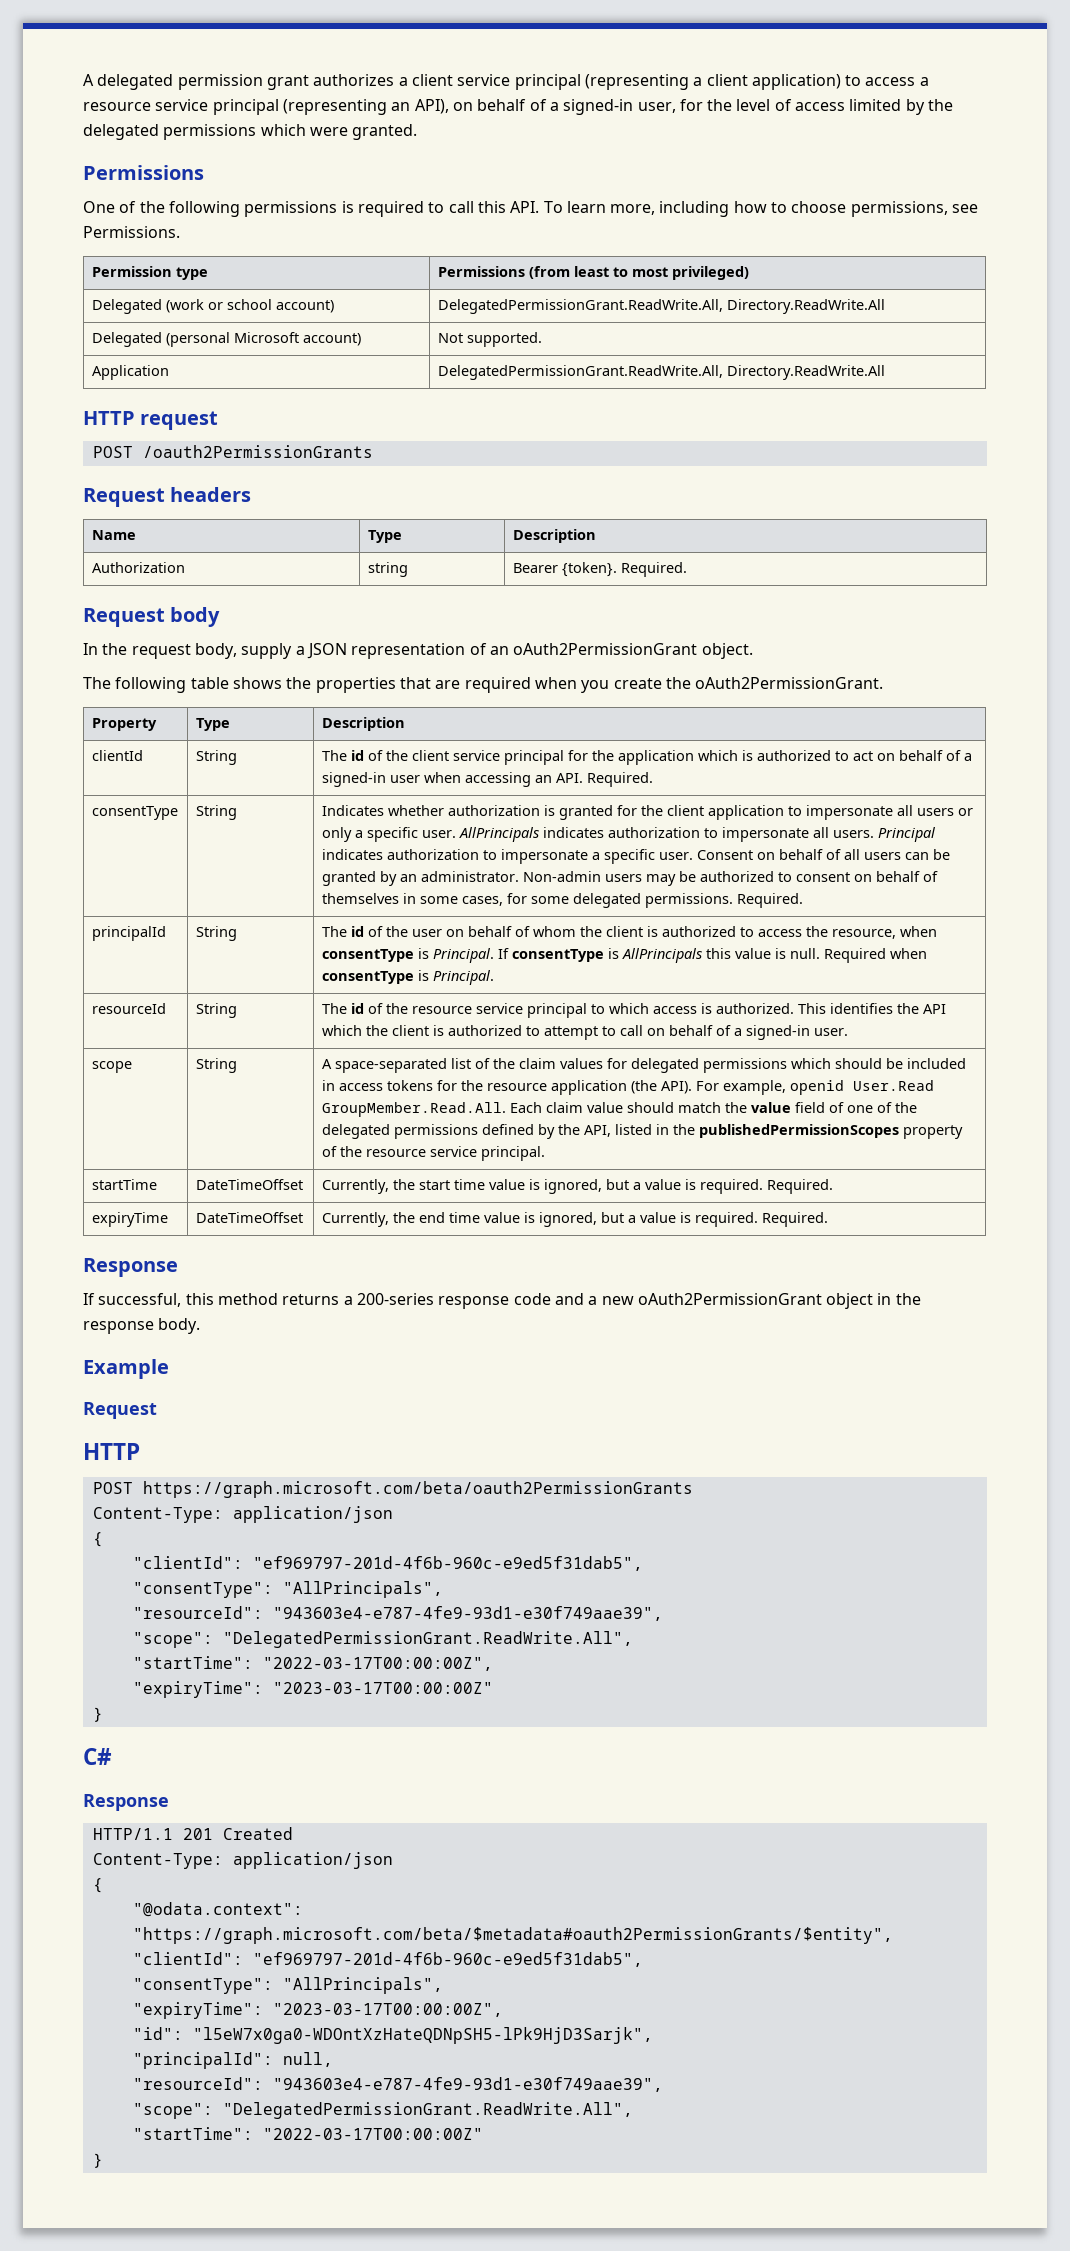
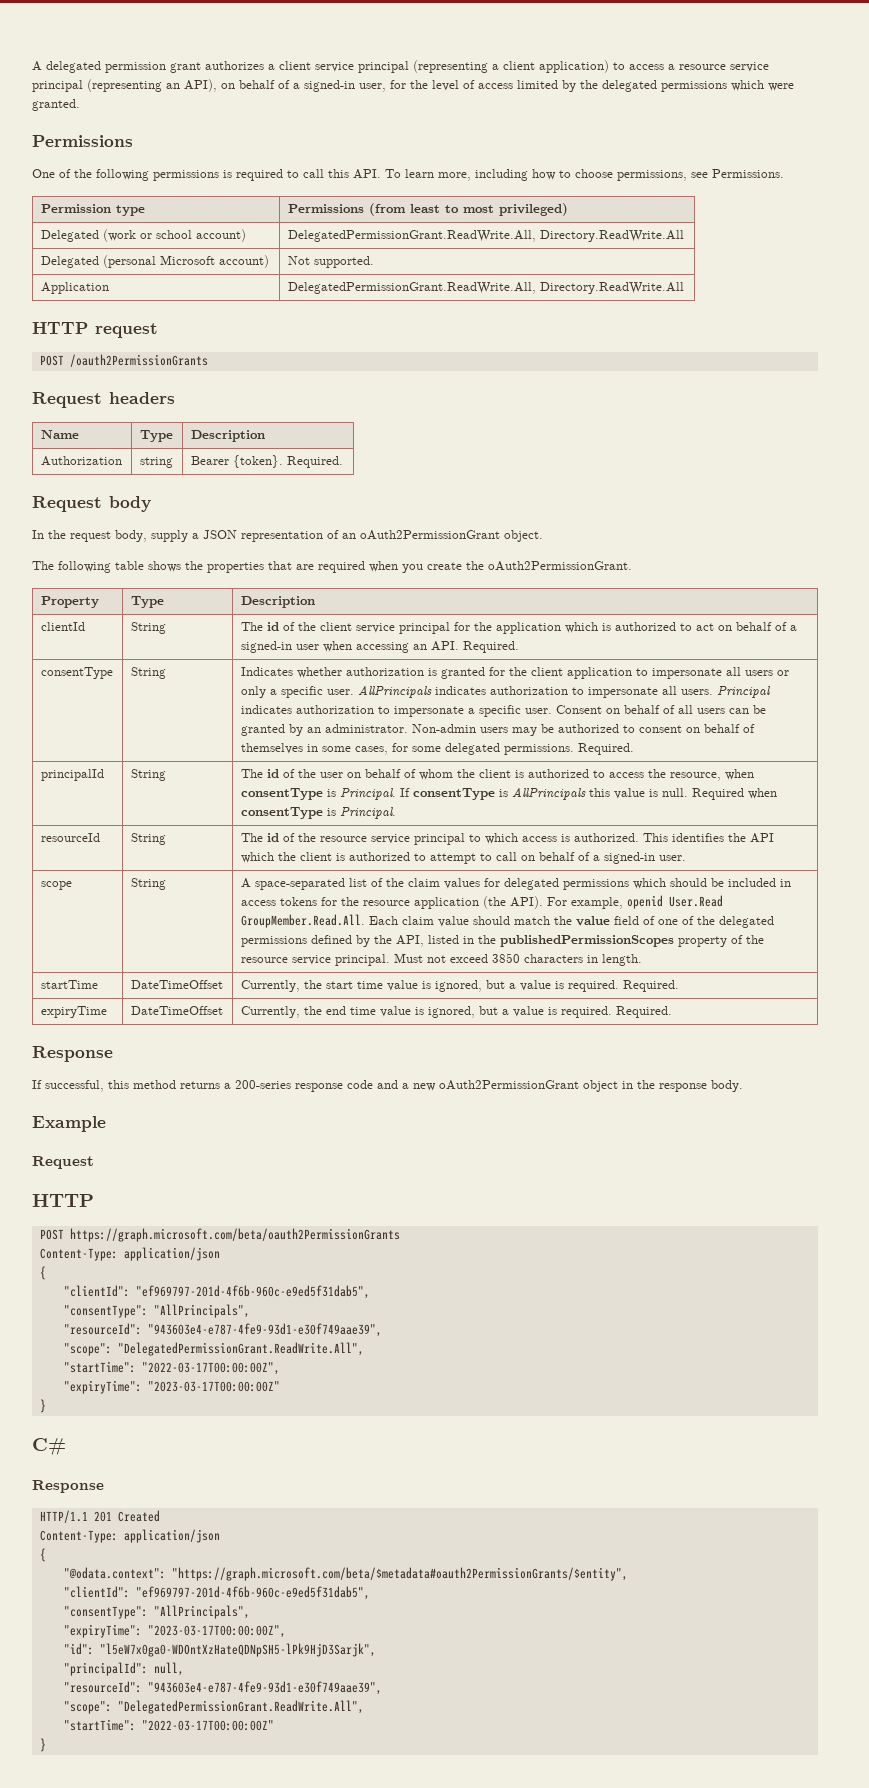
+ Must not exceed 3850 characters in length.

